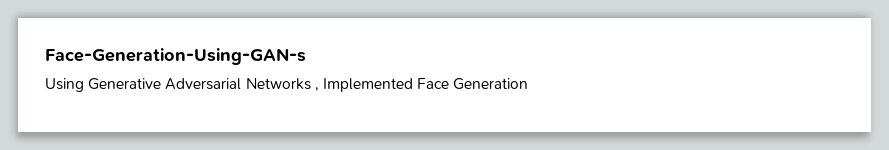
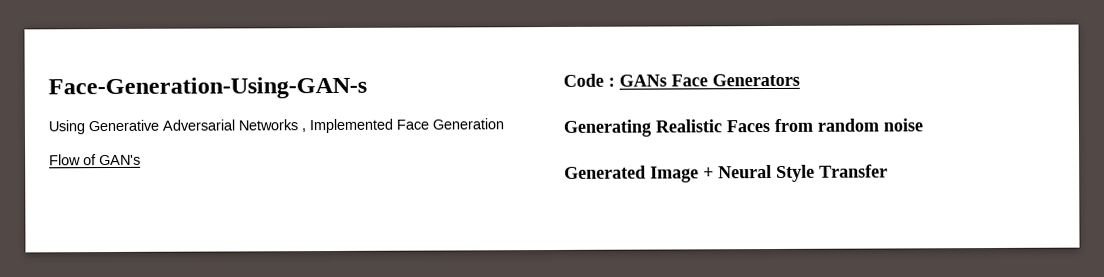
+ Flow of GAN's
+ Code : GANs Face Generators
+ Generating Realistic Faces from random noise
+ Generated Image + Neural Style Transfer

